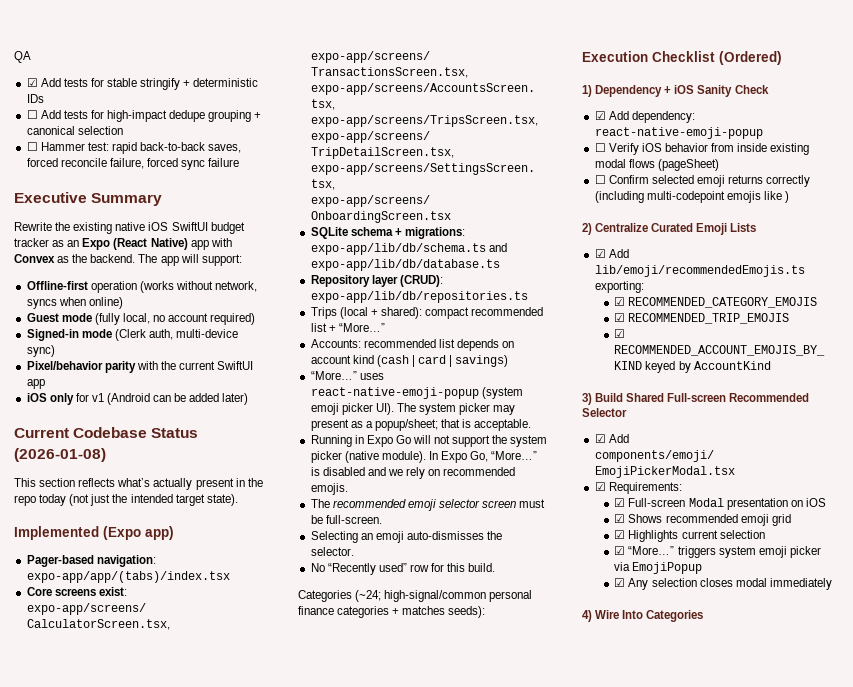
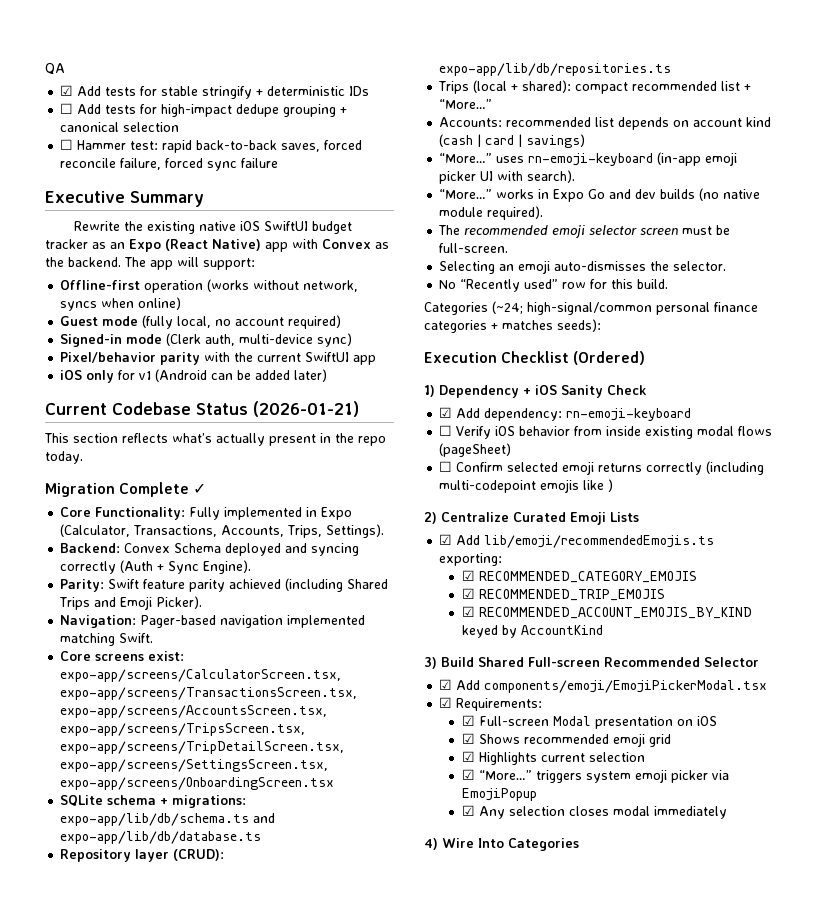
- Current Codebase Status (2026-01-08)
+ Current Codebase Status (2026-01-21)
- This section reflects what’s actually present in the repo today (not just the intended target state).
- Implemented (Expo app)
- Pager-based navigation: expo-app/app/(tabs)/index.tsx
+ This section reflects what’s actually present in the repo today.
+ Migration Complete ✓
+ Core Functionality: Fully implemented in Expo (Calculator, Transactions, Accounts, Trips, Settings).
+ Backend: Convex Schema deployed and syncing correctly (Auth + Sync Engine).
+ Parity: Swift feature parity achieved (including Shared Trips and Emoji Picker).
+ Navigation: Pager-based navigation implemented matching Swift.
- “More…” uses react-native-emoji-popup (system emoji picker UI). The system picker may present as a popup/sheet; that is acceptable.
- Running in Expo Go will not support the system picker (native module). In Expo Go, “More…” is disabled and we rely on recommended emojis.
+ “More…” uses rn-emoji-keyboard (in-app emoji picker UI with search).
+ “More…” works in Expo Go and dev builds (no native module required).
- ☑ Add dependency: react-native-emoji-popup
+ ☑ Add dependency: rn-emoji-keyboard

